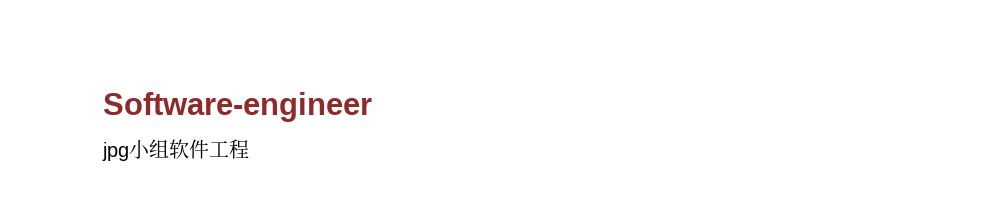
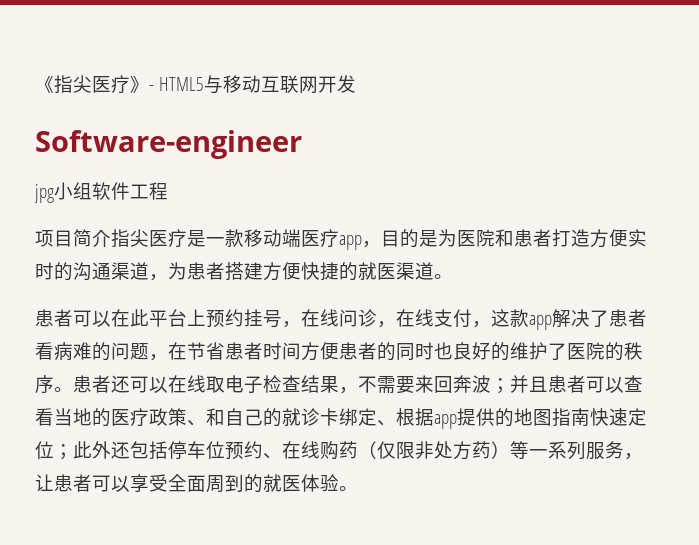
+ 《指尖医疗》- HTML5与移动互联网开发
+ 项目简介指尖医疗是一款移动端医疗app，目的是为医院和患者打造方便实时的沟通渠道，为患者搭建方便快捷的就医渠道。
+ 患者可以在此平台上预约挂号，在线问诊，在线支付，这款app解决了患者看病难的问题，在节省患者时间方便患者的同时也良好的维护了医院的秩序。患者还可以在线取电子检查结果，不需要来回奔波；并且患者可以查看当地的医疗政策、和自己的就诊卡绑定、根据app提供的地图指南快速定位；此外还包括停车位预约、在线购药（仅限非处方药）等一系列服务，让患者可以享受全面周到的就医体验。

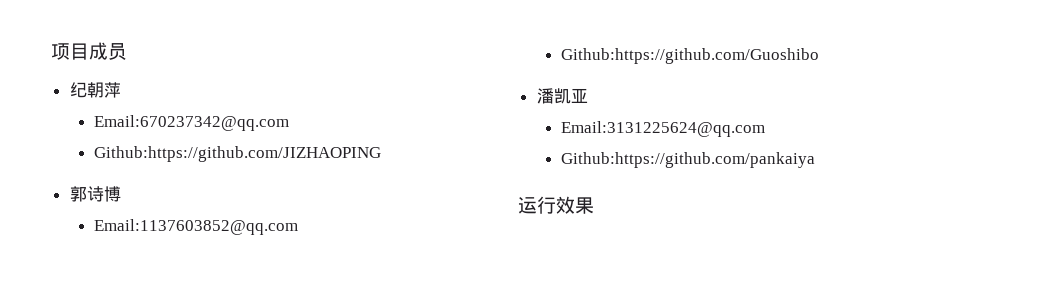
- 《指尖医疗》- HTML5与移动互联网开发
- Software-engineer
- jpg小组软件工程
- 项目简介指尖医疗是一款移动端医疗app，目的是为医院和患者打造方便实时的沟通渠道，为患者搭建方便快捷的就医渠道。
- 患者可以在此平台上预约挂号，在线问诊，在线支付，这款app解决了患者看病难的问题，在节省患者时间方便患者的同时也良好的维护了医院的秩序。患者还可以在线取电子检查结果，不需要来回奔波；并且患者可以查看当地的医疗政策、和自己的就诊卡绑定、根据app提供的地图指南快速定位；此外还包括停车位预约、在线购药（仅限非处方药）等一系列服务，让患者可以享受全面周到的就医体验。
+ 项目成员
+ 纪朝萍
+ Email:670237342@qq.com
+ Github:https://github.com/JIZHAOPING
+ 郭诗博
+ Email:1137603852@qq.com
+ Github:https://github.com/Guoshibo
+ 潘凯亚
+ Email:3131225624@qq.com
+ Github:https://github.com/pankaiya
+ 运行效果

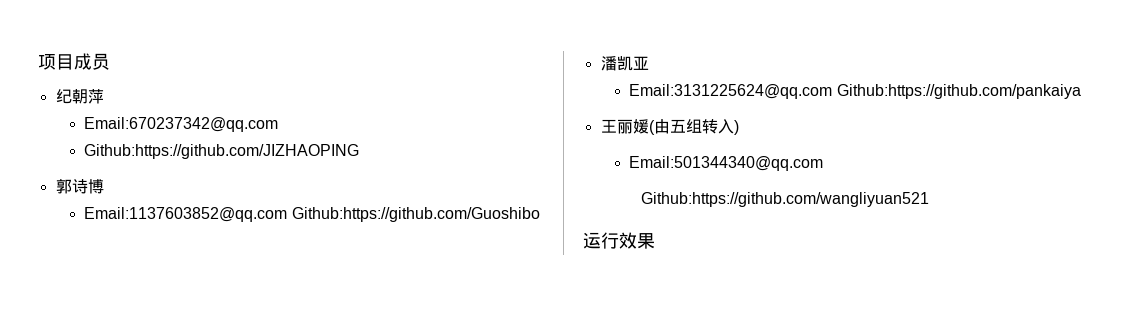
- Email:1137603852@qq.com
- Github:https://github.com/Guoshibo
+ Email:1137603852@qq.com Github:https://github.com/Guoshibo
- Email:3131225624@qq.com
- Github:https://github.com/pankaiya
+ Email:3131225624@qq.com Github:https://github.com/pankaiya
+ 王丽媛(由五组转入)
+ Email:501344340@qq.com
+ Github:https://github.com/wangliyuan521

